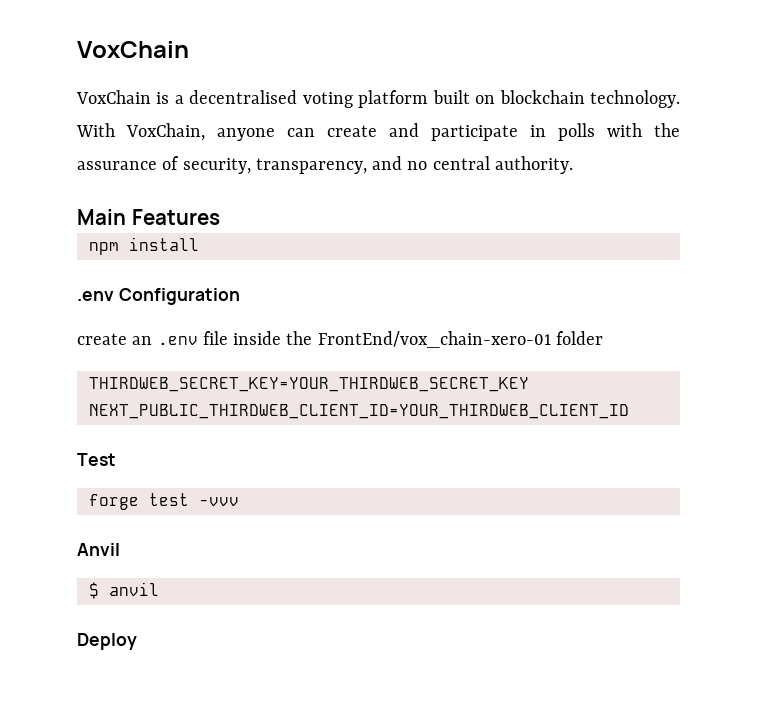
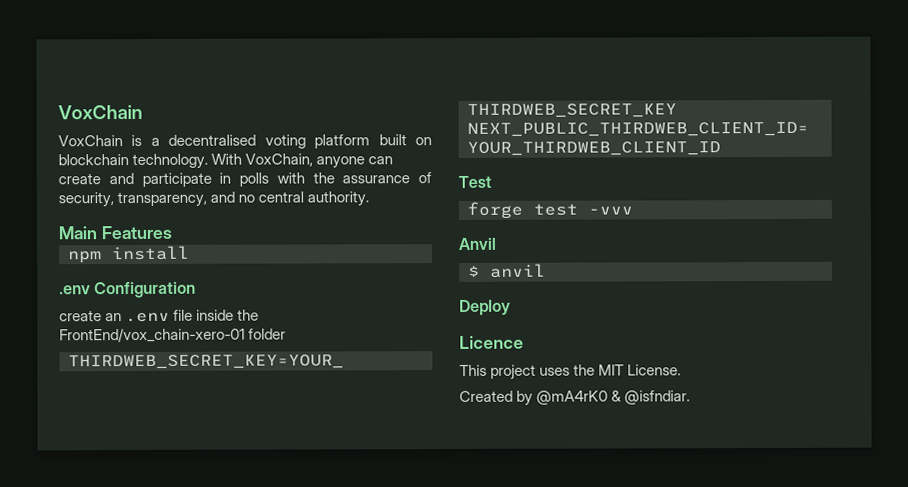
+ Licence
+ This project uses the MIT License.
+ Created by @mA4rK0 & @isfndiar.

